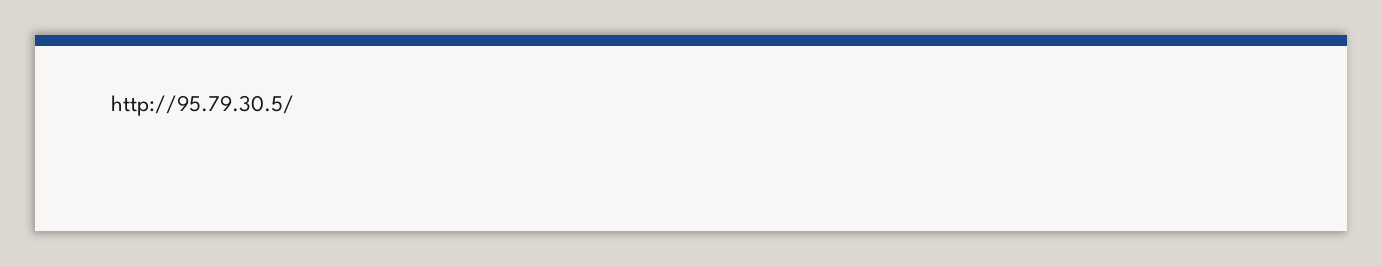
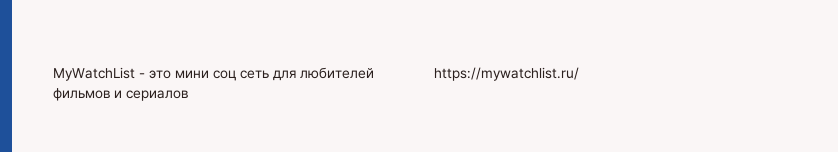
- http://95.79.30.5/
+ MyWatchList - это мини соц сеть для любителей фильмов и сериалов
+ https://mywatchlist.ru/

